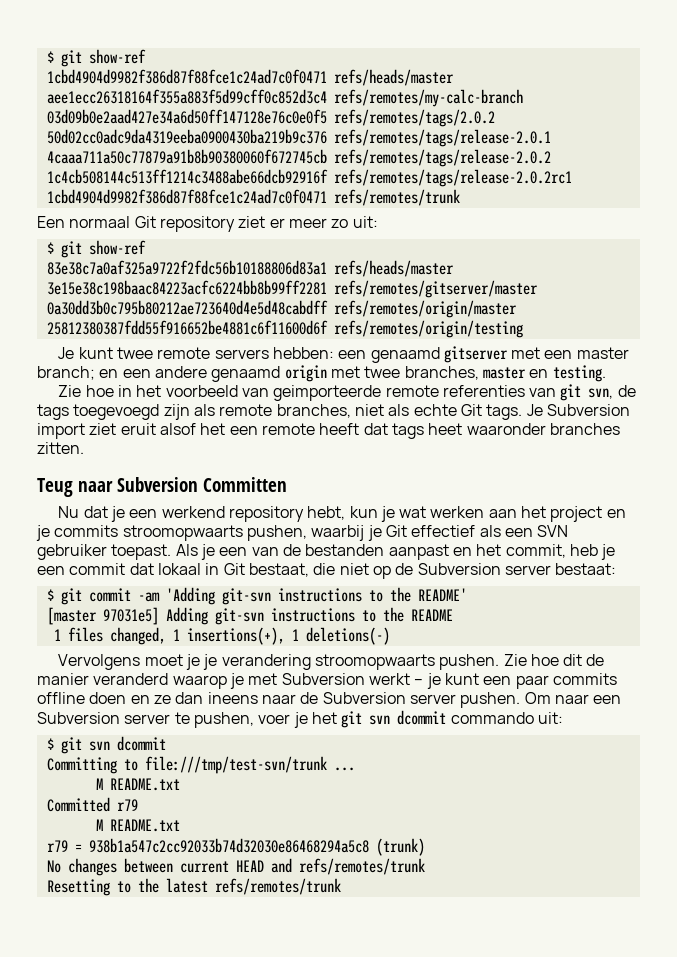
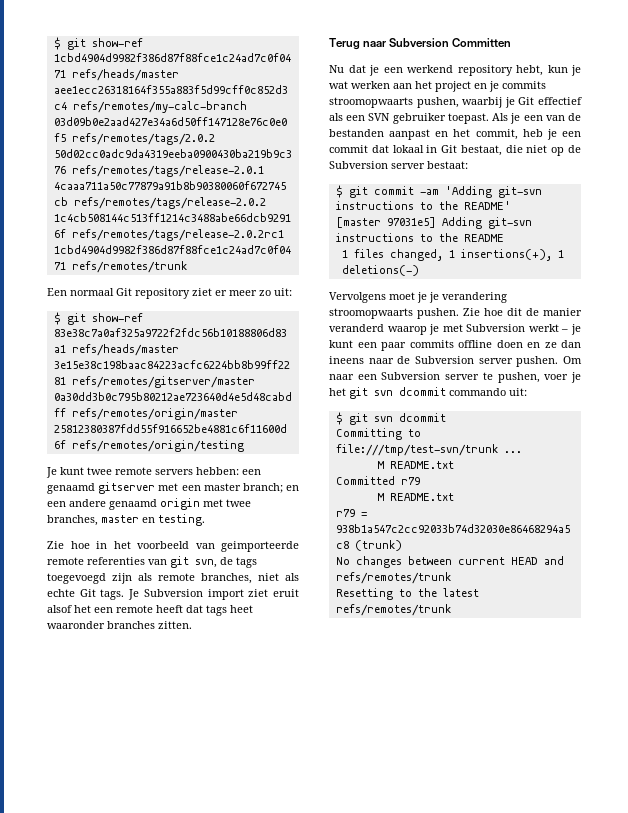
- Teug naar Subversion Committen
+ Terug naar Subversion Committen

